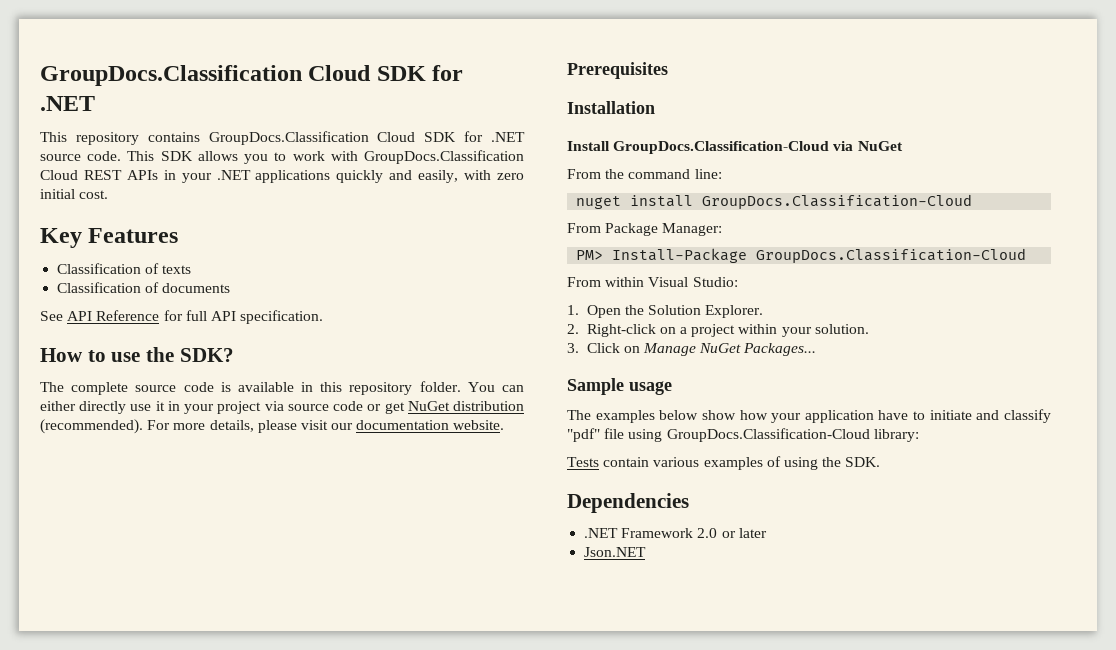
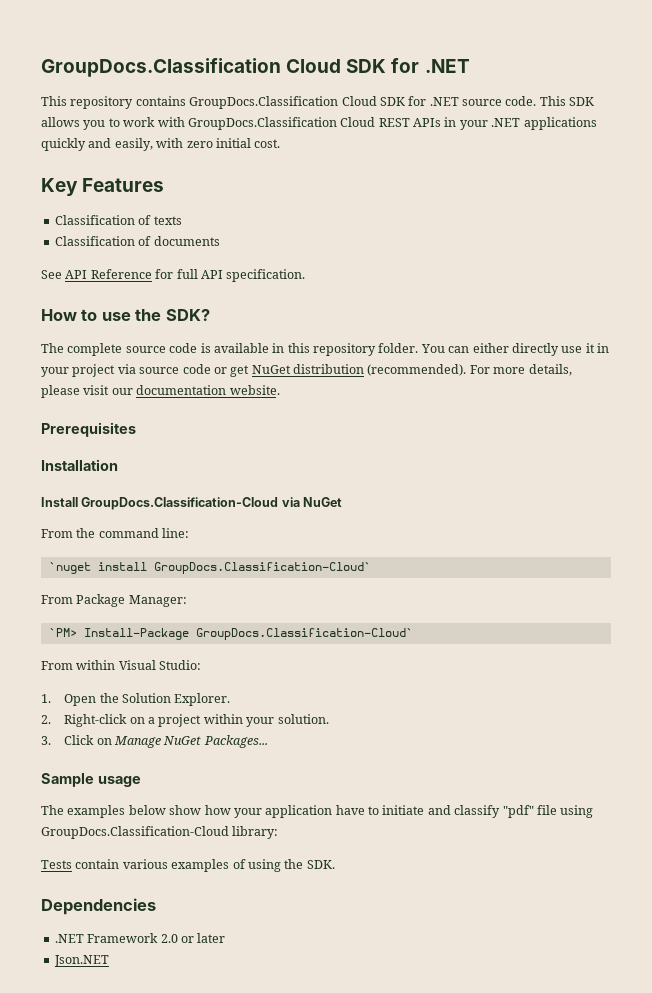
- nuget install GroupDocs.Classification-Cloud
+ `nuget install GroupDocs.Classification-Cloud`
- PM> Install-Package GroupDocs.Classification-Cloud
+ `PM> Install-Package GroupDocs.Classification-Cloud`

